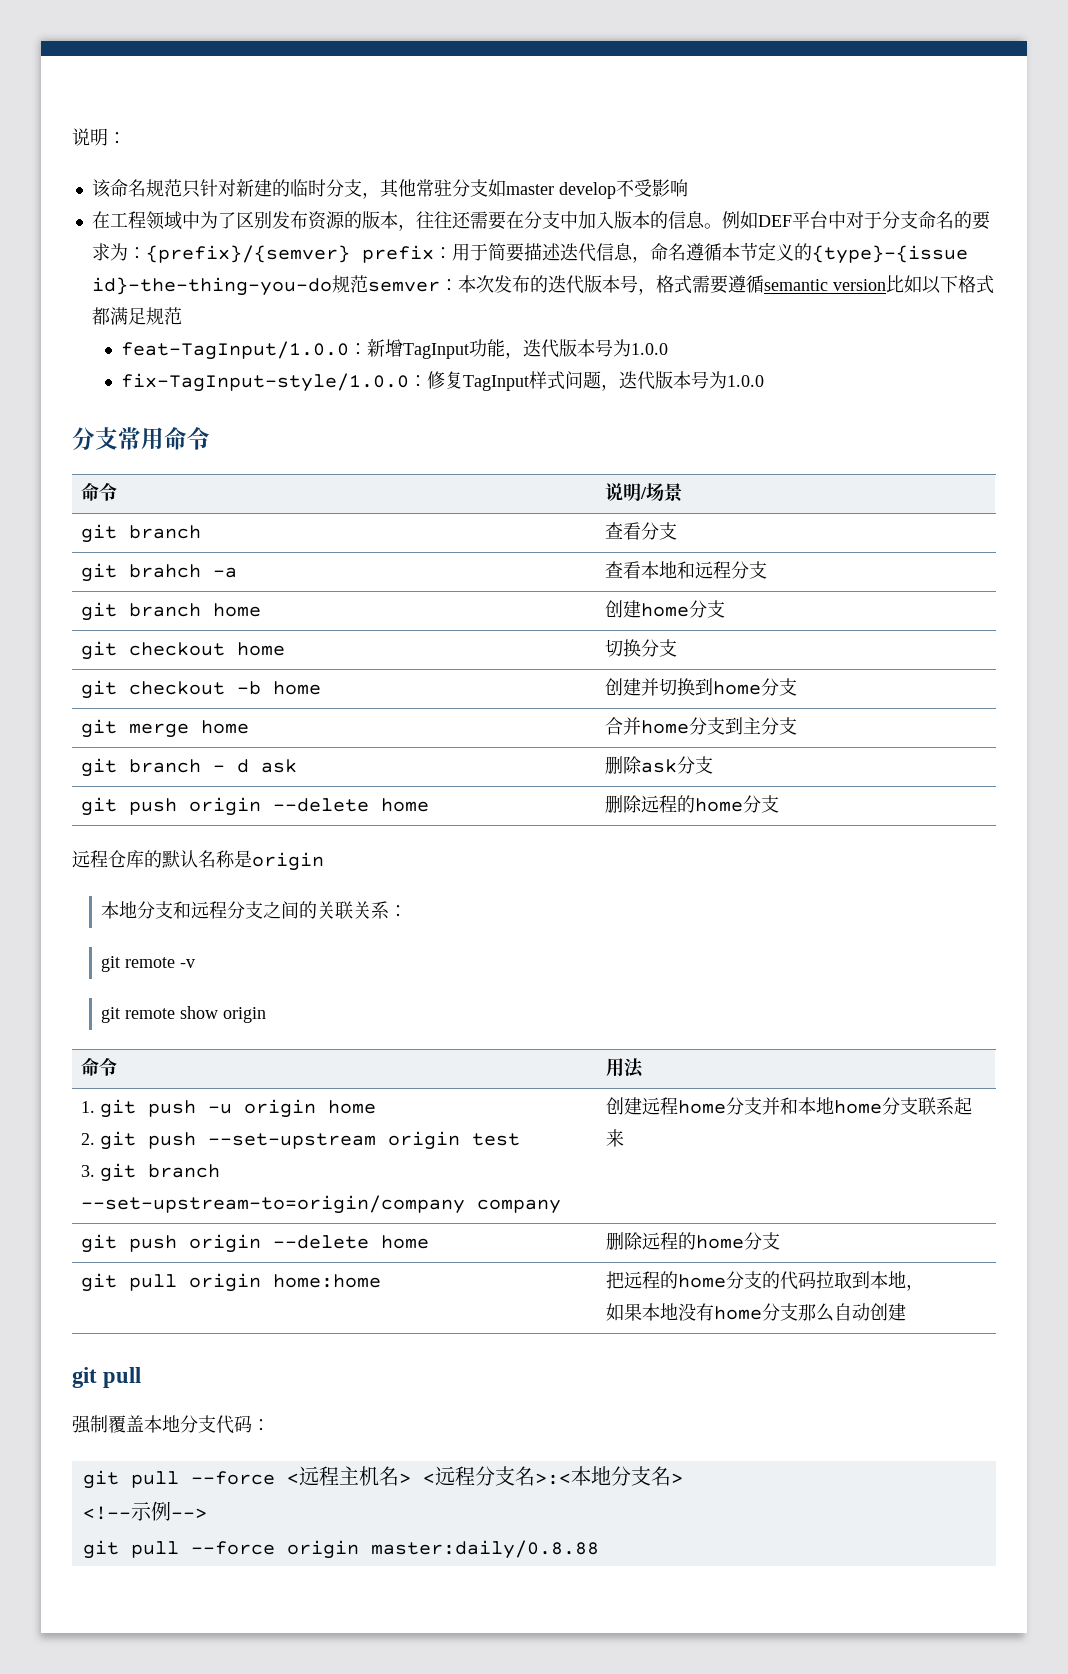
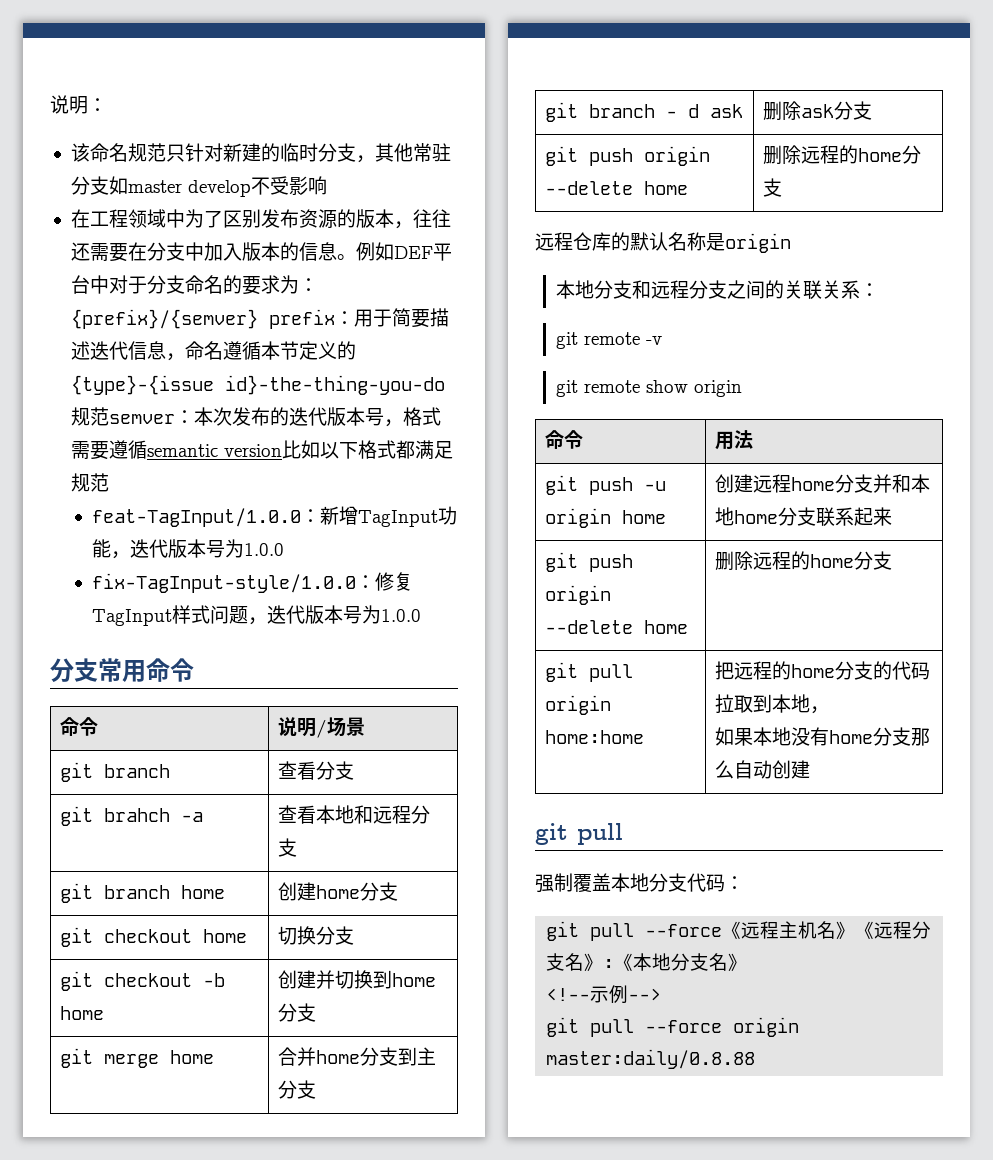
- 1. git push -u origin home
- 2. git push --set-upstream origin test
- 3. git branch --set-upstream-to=origin/company company | 创建远程home分支并和本地home分支联系起来
+ git push -u origin home | 创建远程home分支并和本地home分支联系起来
- git pull --force <远程主机名> <远程分支名>:<本地分支名>
+ git pull --force《远程主机名》《远程分支名》:《本地分支名》

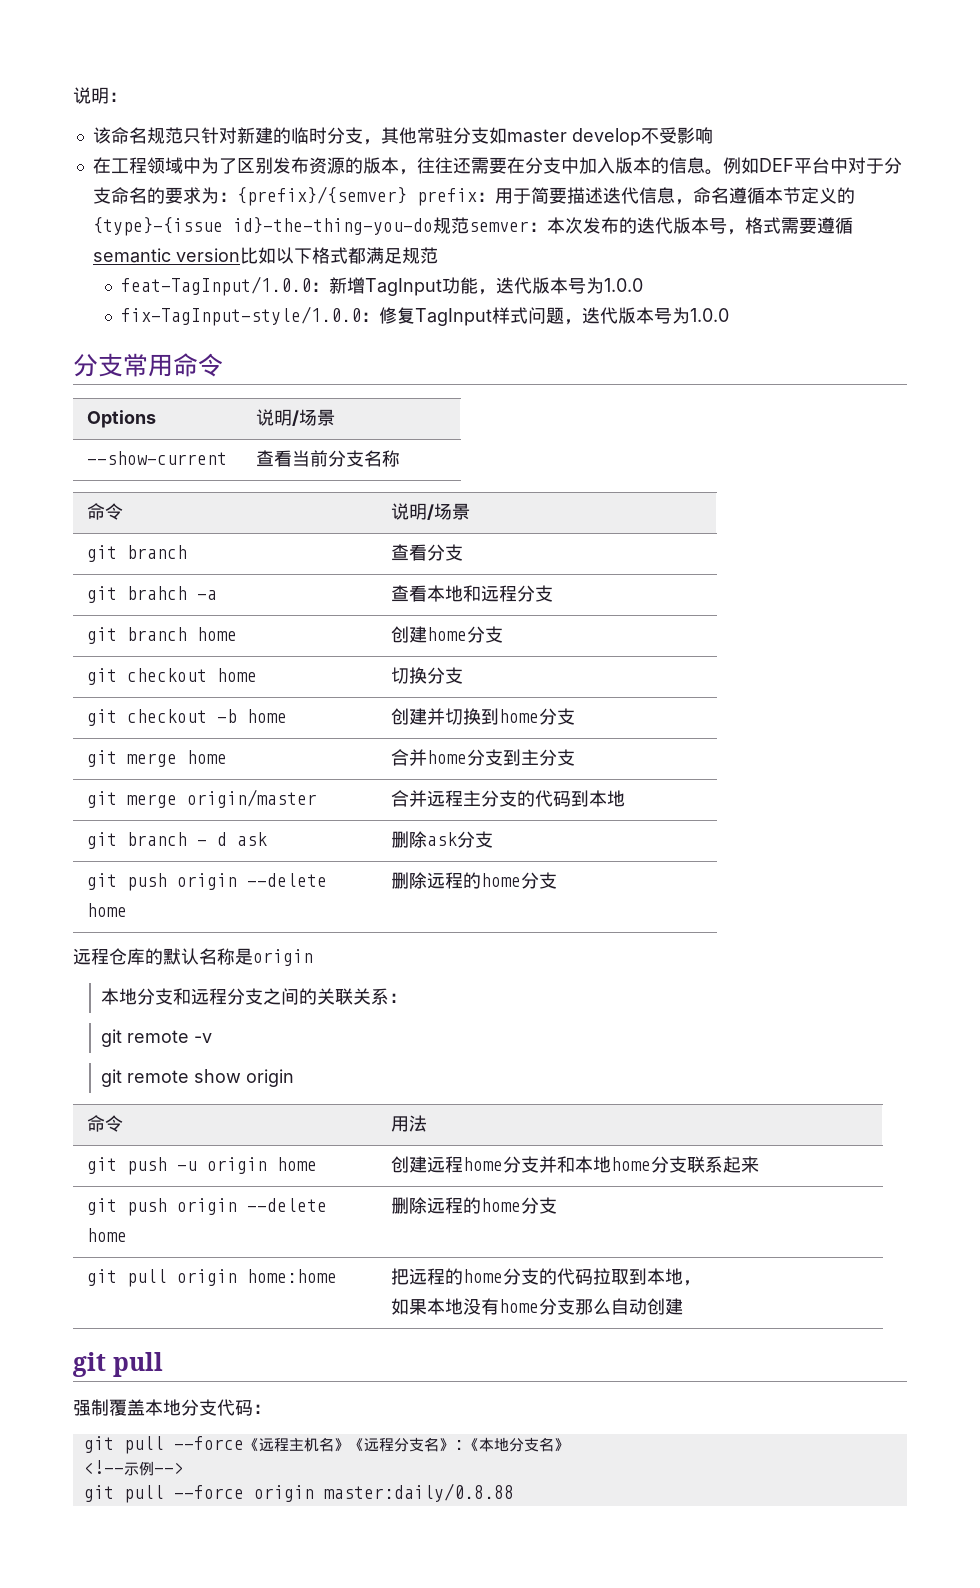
+ Options | 说明/场景
+ --show-current | 查看当前分支名称
+ git merge origin/master | 合并远程主分支的代码到本地

